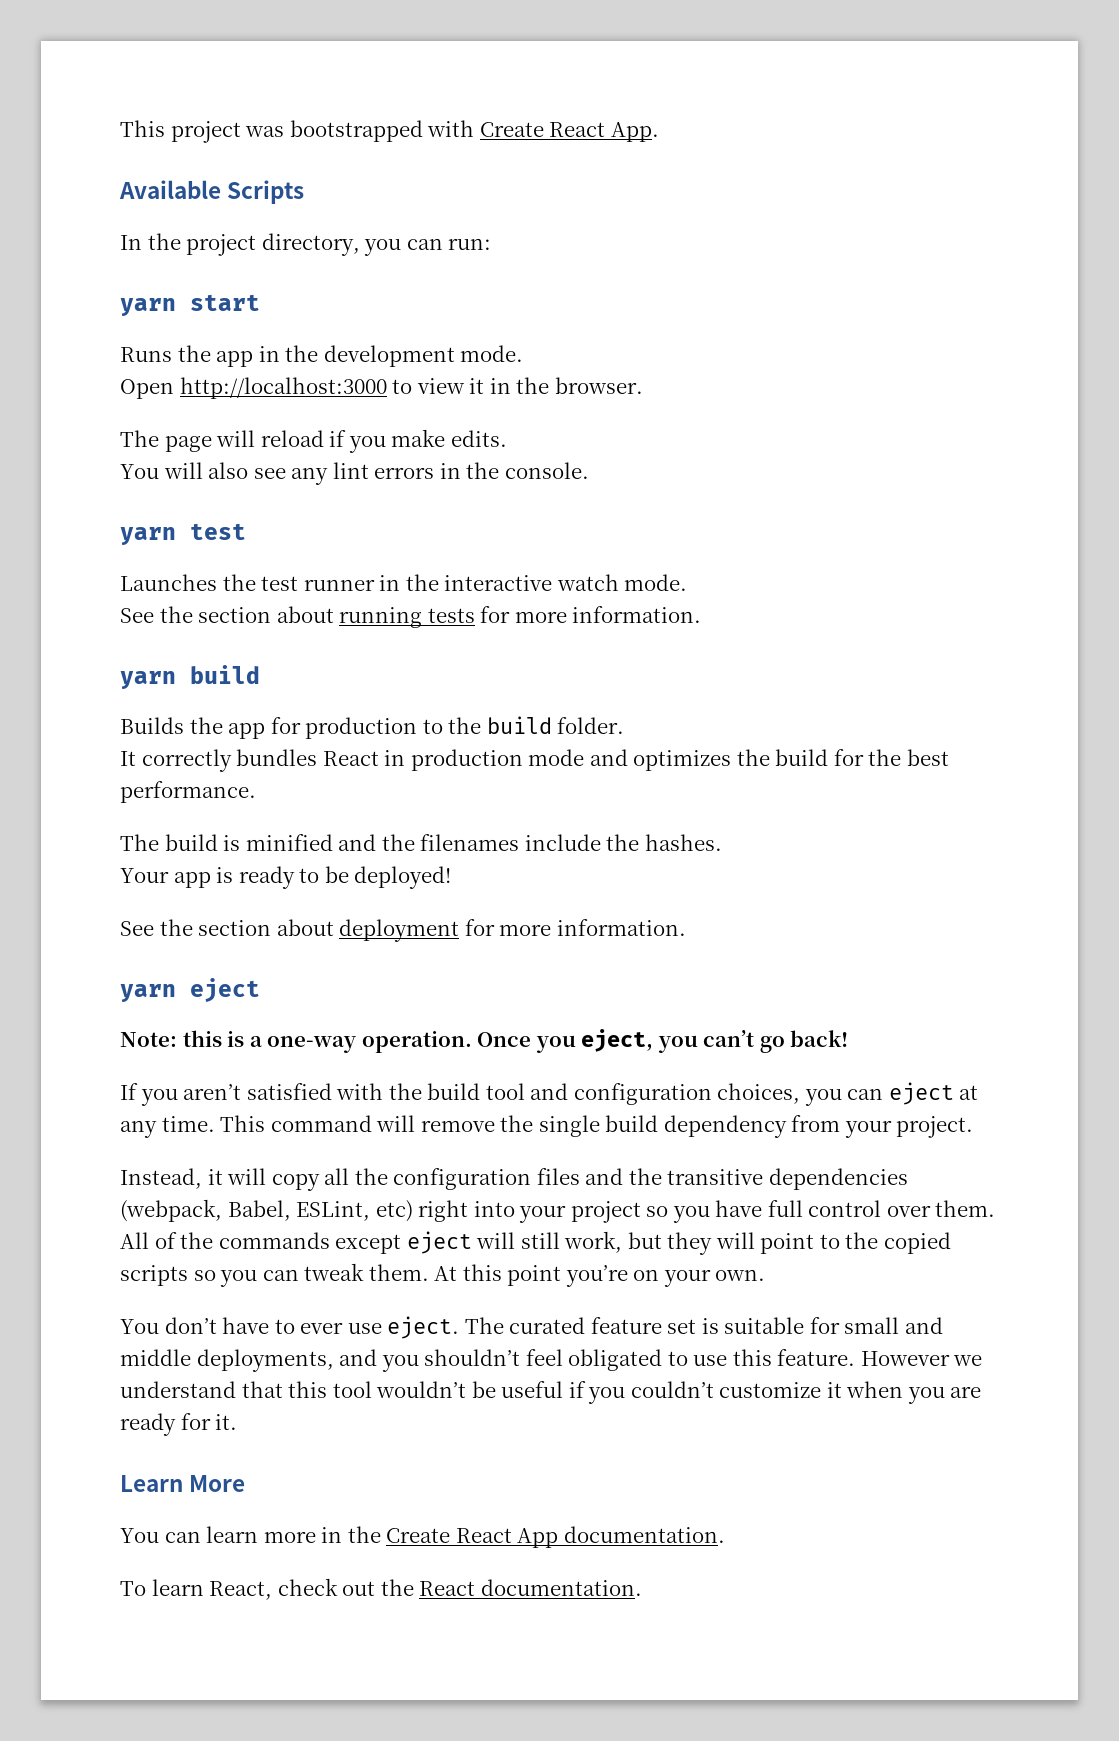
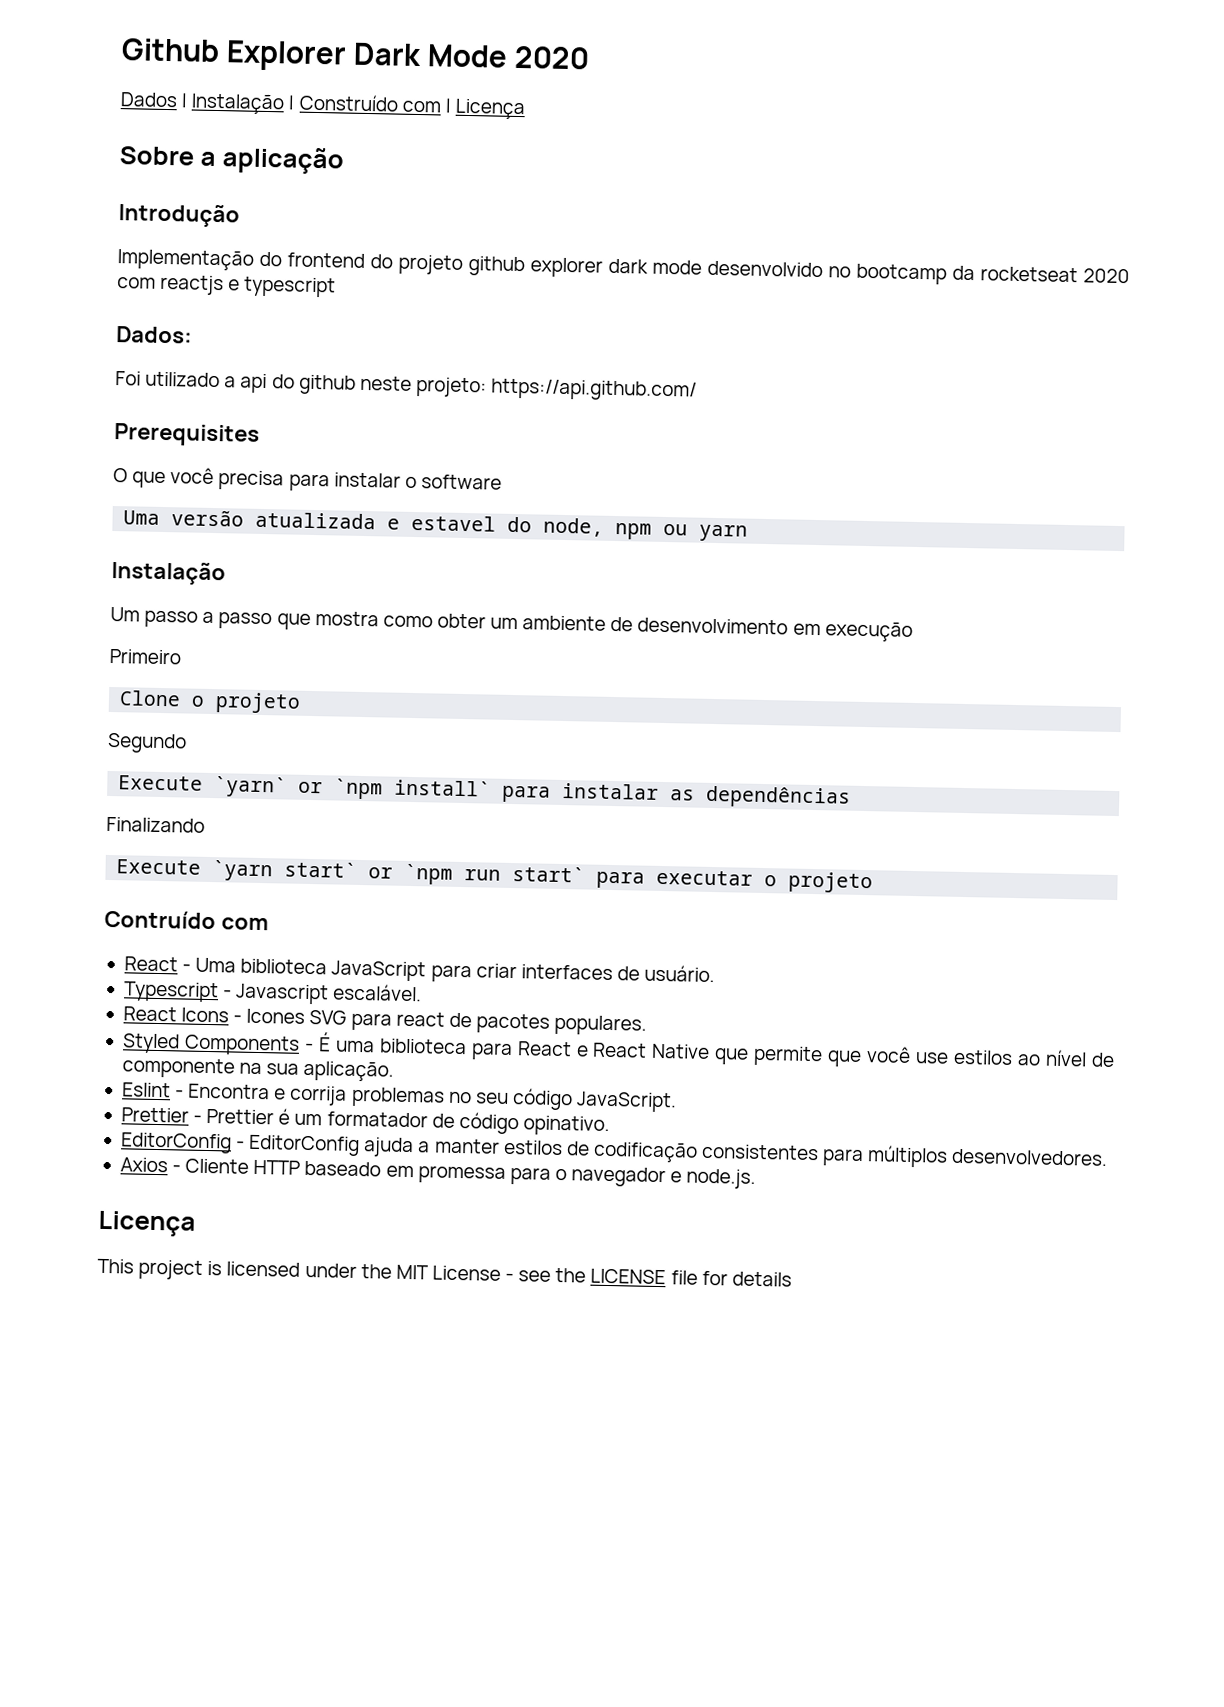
- This project was bootstrapped with Create React App.
- Available Scripts
- In the project directory, you can run:
- yarn start
- Runs the app in the development mode.
- Open http://localhost:3000 to view it in the browser.
- The page will reload if you make edits.
- You will also see any lint errors in the console.
- yarn test
- Launches the test runner in the interactive watch mode.
- See the section about running tests for more information.
- yarn build
- Builds the app for production to the build folder.
- It correctly bundles React in production mode and optimizes the build for the best performance.
- The build is minified and the filenames include the hashes.
- Your app is ready to be deployed!
- See the section about deployment for more information.
- yarn eject
- Note: this is a one-way operation. Once you eject, you can’t go back!
- If you aren’t satisfied with the build tool and configuration choices, you can eject at any time. This command will remove the single build dependency from your project.
- Instead, it will copy all the configuration files and the transitive dependencies (webpack, Babel, ESLint, etc) right into your project so you have full control over them. All of the commands except eject will still work, but they will point to the copied scripts so you can tweak them. At this point you’re on your own.
- You don’t have to ever use eject. The curated feature set is suitable for small and middle deployments, and you shouldn’t feel obligated to use this feature. However we understand that this tool wouldn’t be useful if you couldn’t customize it when you are ready for it.
- Learn More
- You can learn more in the Create React App documentation.
- To learn React, check out the React documentation.
+ Github Explorer Dark Mode 2020
+ Dados | Instalação | Construído com | Licença
+ Sobre a aplicação
+ Introdução
+ Implementação do frontend do projeto github explorer dark mode desenvolvido no bootcamp da rocketseat 2020 com reactjs e typescript
+ Dados:
+ Foi utilizado a api do github neste projeto: https://api.github.com/
+ Prerequisites
+ O que você precisa para instalar o software
+ Uma versão atualizada e estavel do node, npm ou yarn
+ Instalação
+ Um passo a passo que mostra como obter um ambiente de desenvolvimento em execução
+ Primeiro
+ Clone o projeto
+ Segundo
+ Execute `yarn` or `npm install` para instalar as dependências
+ Finalizando
+ Execute `yarn start` or `npm run start` para executar o projeto
+ Contruído com
+ React - Uma biblioteca JavaScript para criar interfaces de usuário.
+ Typescript - Javascript escalável.
+ React Icons - Icones SVG para react de pacotes populares.
+ Styled Components - É uma biblioteca para React e React Native que permite que você use estilos ao nível de componente na sua aplicação.
+ Eslint - Encontra e corrija problemas no seu código JavaScript.
+ Prettier - Prettier é um formatador de código opinativo.
+ EditorConfig - EditorConfig ajuda a manter estilos de codificação consistentes para múltiplos desenvolvedores.
+ Axios - Cliente HTTP baseado em promessa para o navegador e node.js.
+ Licença
+ This project is licensed under the MIT License - see the LICENSE file for details

